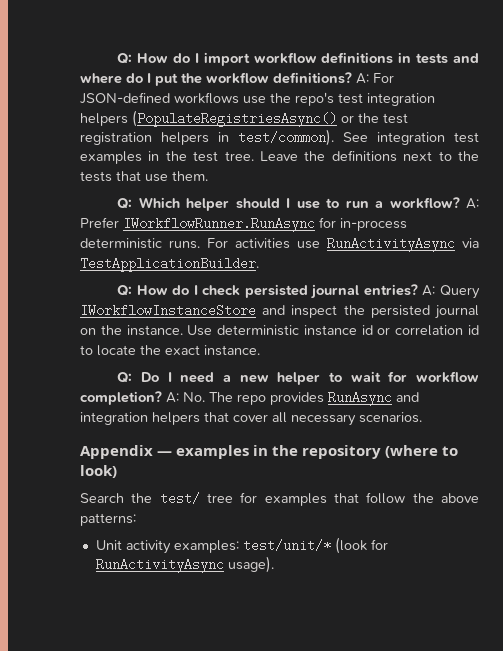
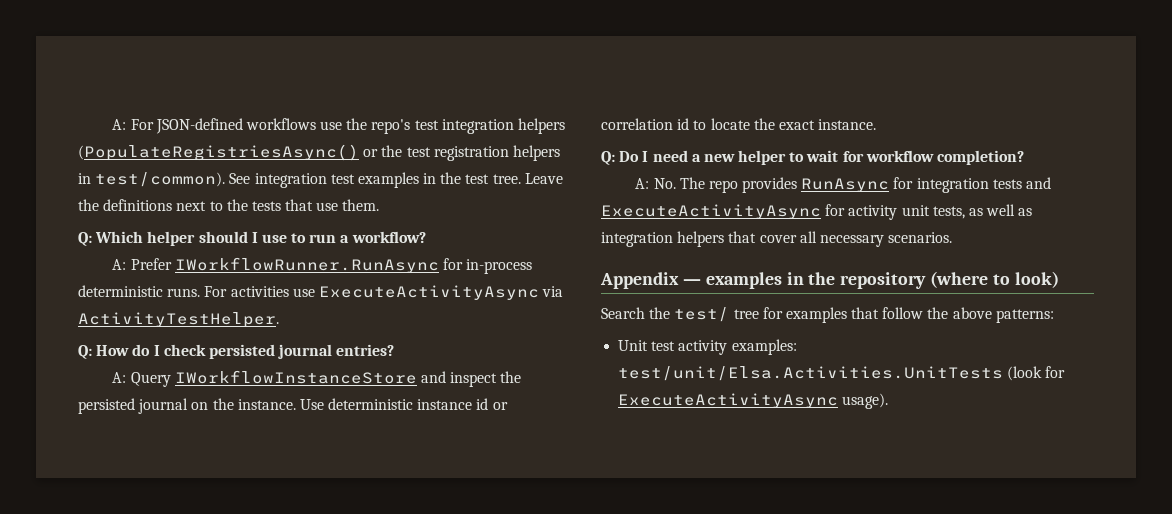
- Q: How do I import workflow definitions in tests and where do I put the workflow definitions?
- Q: Which helper should I use to run a workflow? A: Prefer IWorkflowRunner.RunAsync for in-process deterministic runs.
+ Q: Which helper should I use to run a workflow?
+ A: Prefer IWorkflowRunner.RunAsync for in-process deterministic runs.
- For activities use RunActivityAsync via TestApplicationBuilder.
+ For activities use ExecuteActivityAsync via ActivityTestHelper.
- Q: How do I check persisted journal entries? A: Query IWorkflowInstanceStore and inspect the persisted journal on the instance.
+ Q: How do I check persisted journal entries?
+ A: Query IWorkflowInstanceStore and inspect the persisted journal on the instance.
- Q: Do I need a new helper to wait for workflow completion? A: No. The repo provides RunAsync and integration helpers that cover all necessary scenarios.
+ Q: Do I need a new helper to wait for workflow completion?
+ A: No. The repo provides RunAsync for integration tests and ExecuteActivityAsync for activity unit tests, as well as integration helpers that cover all necessary scenarios.
- Unit activity examples: test/unit/* (look for RunActivityAsync usage).
+ Unit test activity examples: test/unit/Elsa.Activities.UnitTests (look for ExecuteActivityAsync usage).

